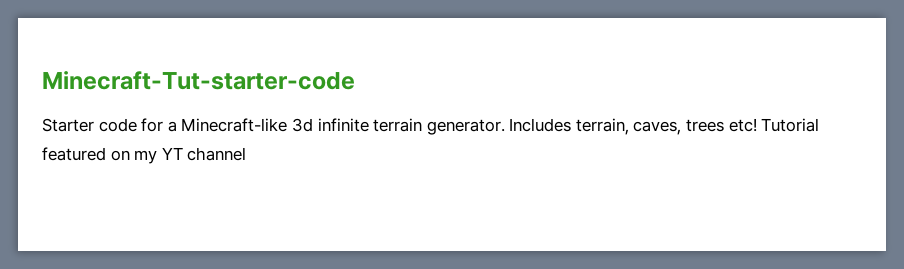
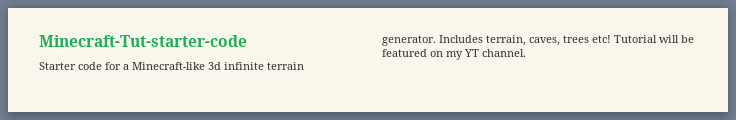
- Tutorial featured on my YT channel
+ Tutorial will be featured on my YT channel.

